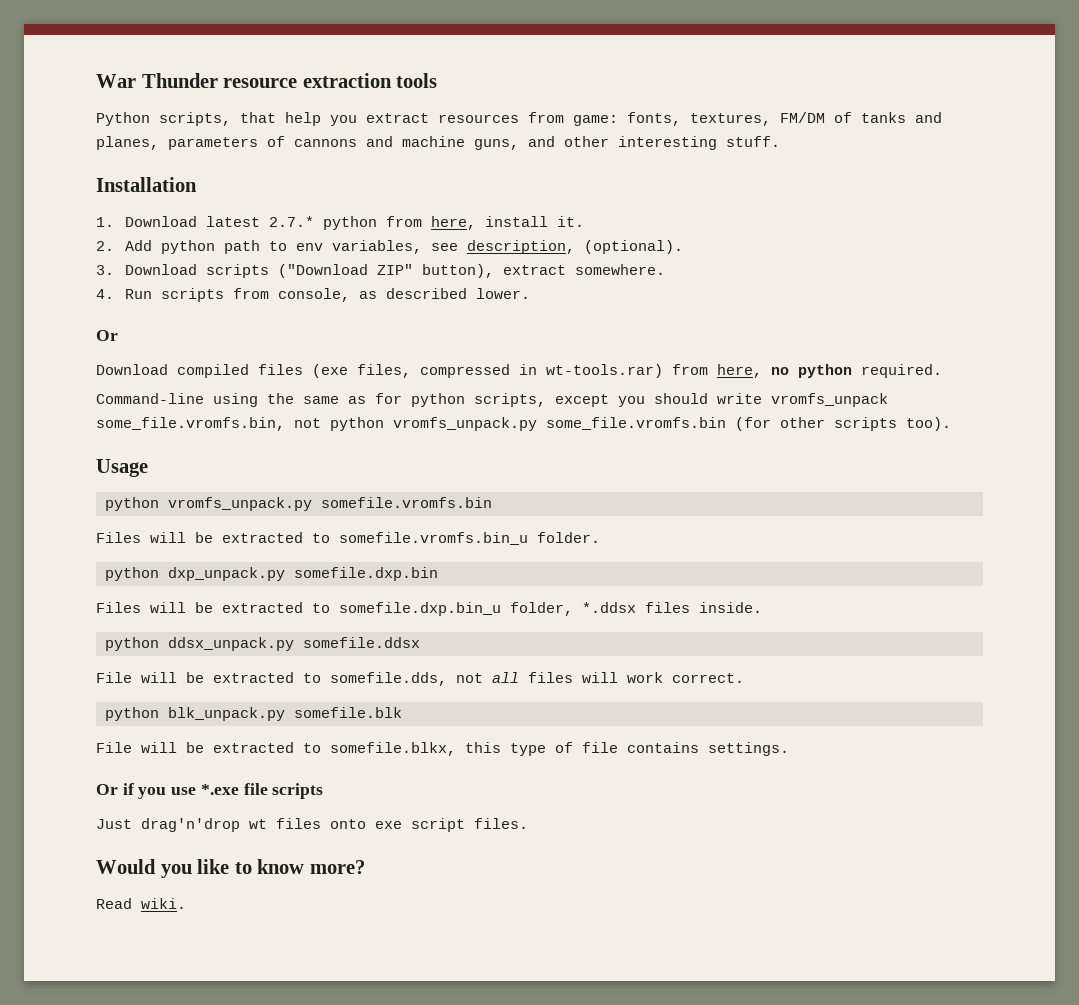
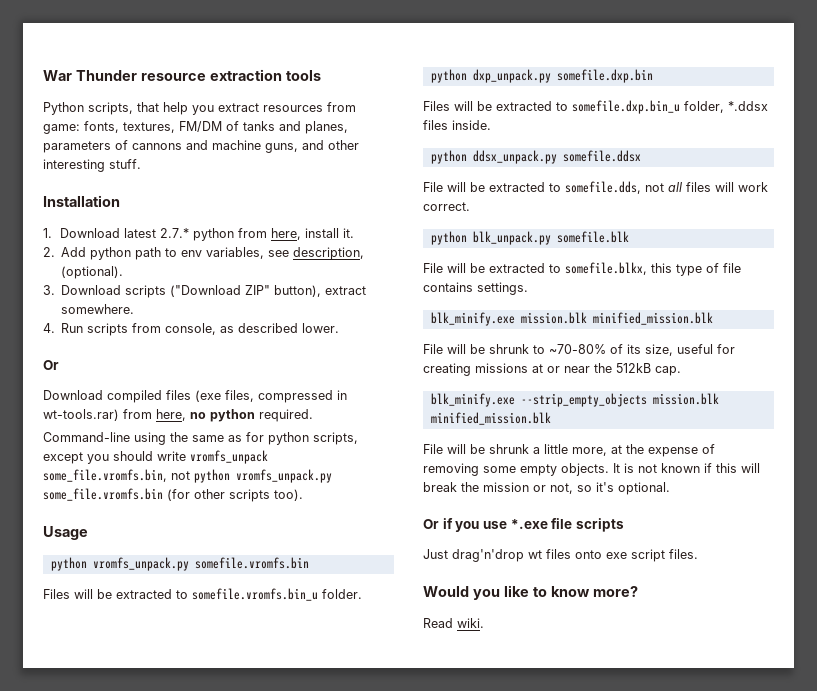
+ blk_minify.exe mission.blk minified_mission.blk
+ File will be shrunk to ~70-80% of its size, useful for creating missions at or near the 512kB cap.
+ blk_minify.exe --strip_empty_objects mission.blk minified_mission.blk
+ File will be shrunk a little more, at the expense of removing some empty objects. It is not known if this will break the mission or not, so it's optional.

